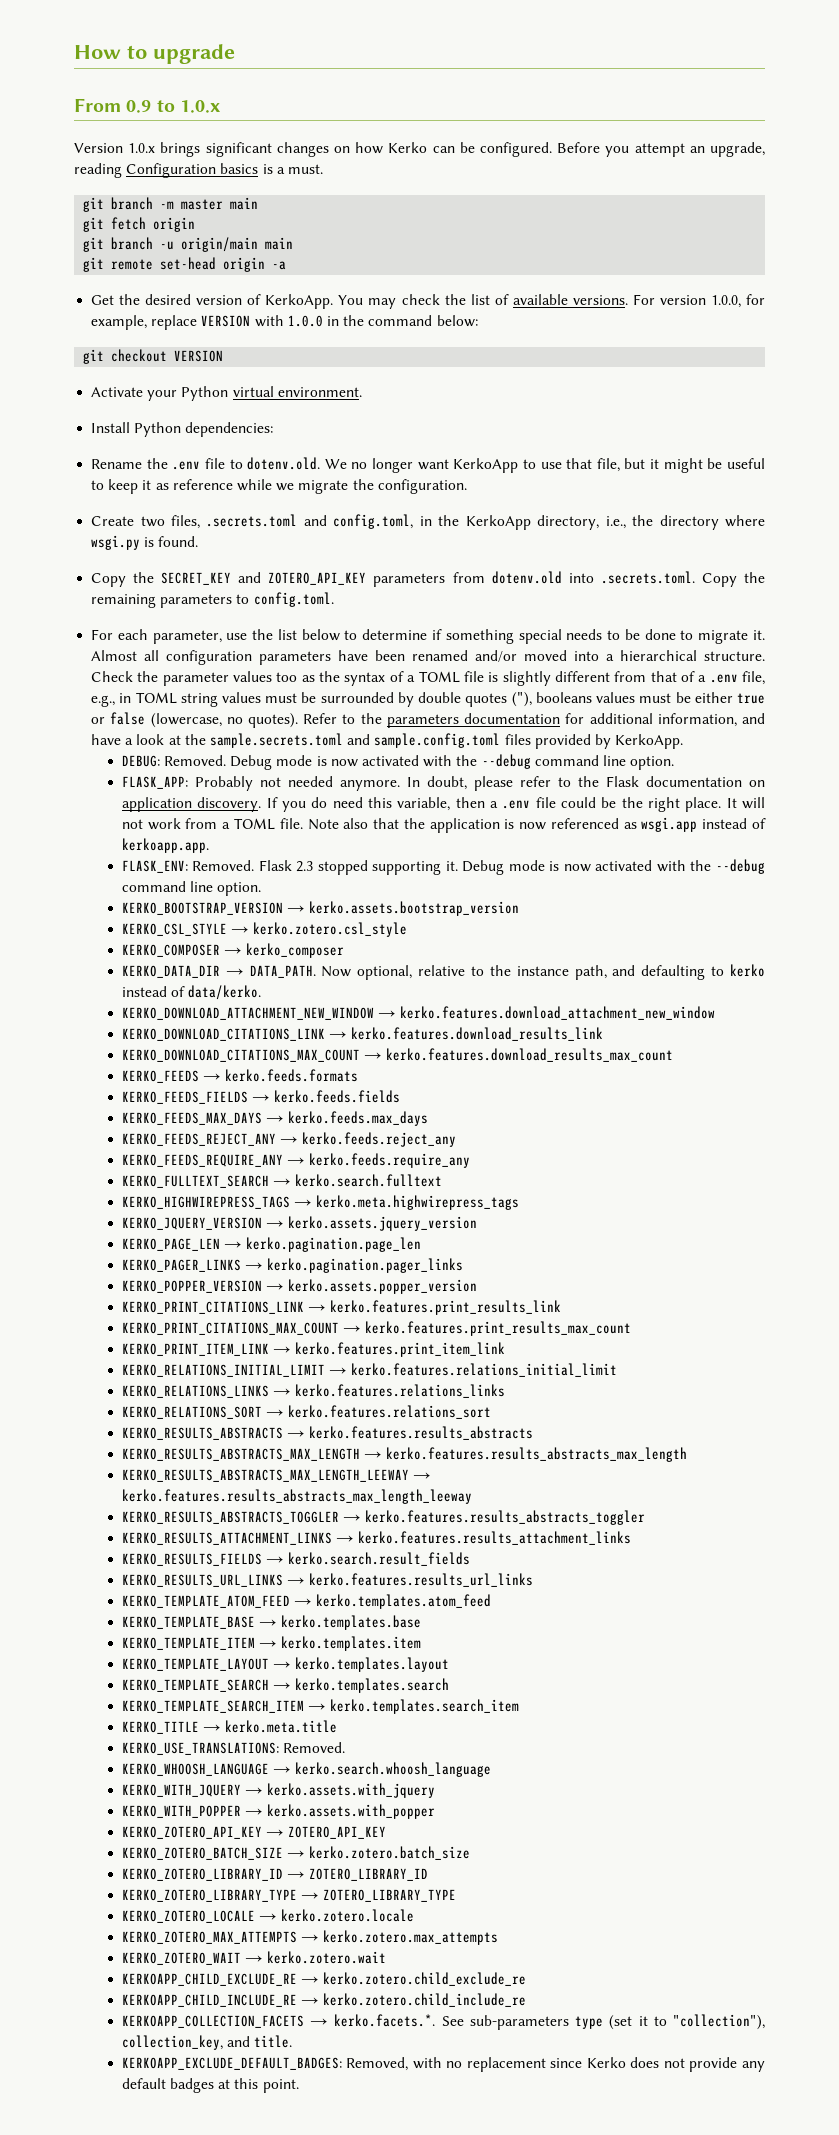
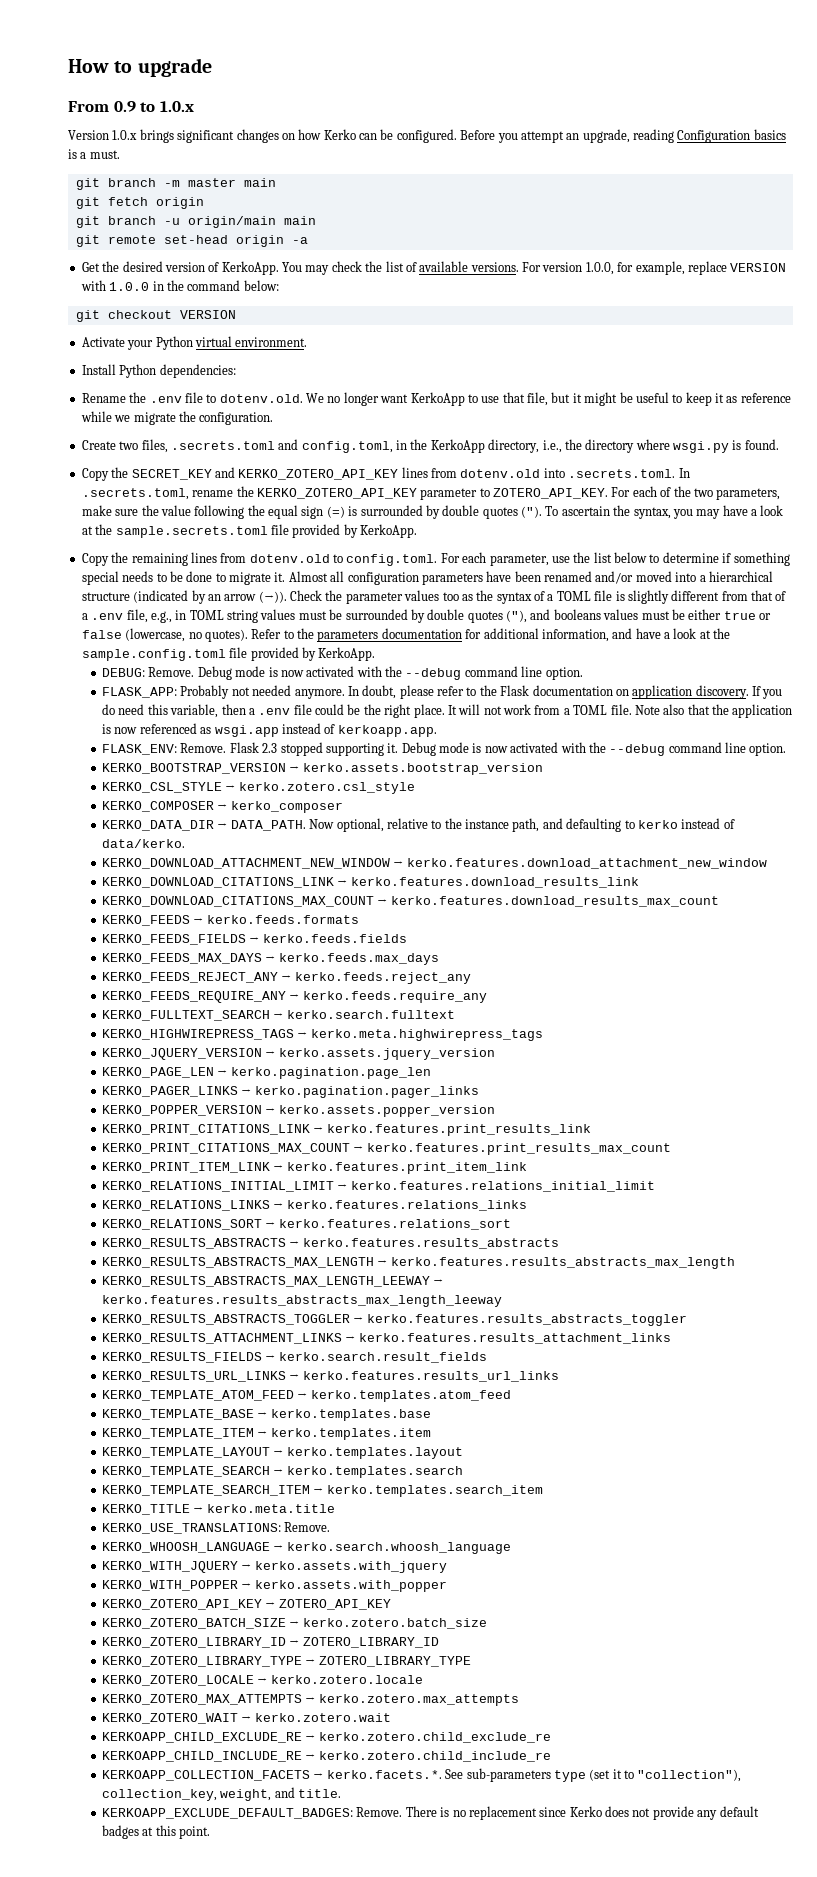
- Copy the SECRET_KEY and ZOTERO_API_KEY parameters from dotenv.old into .secrets.toml. Copy the remaining parameters to config.toml.
- For each parameter, use the list below to determine if something special needs to be done to migrate it.
+ Copy the SECRET_KEY and KERKO_ZOTERO_API_KEY lines from dotenv.old into .secrets.toml. In .secrets.toml, rename the KERKO_ZOTERO_API_KEY parameter to ZOTERO_API_KEY. For each of the two parameters, make sure the value following the equal sign (=) is surrounded by double quotes ("). To ascertain the syntax, you may have a look at the sample.secrets.toml file provided by KerkoApp.
+ Copy the remaining lines from dotenv.old to config.toml. For each parameter, use the list below to determine if something special needs to be done to migrate it.
- Almost all configuration parameters have been renamed and/or moved into a hierarchical structure.
+ Almost all configuration parameters have been renamed and/or moved into a hierarchical structure (indicated by an arrow (→)).
- Check the parameter values too as the syntax of a TOML file is slightly different from that of a .env file, e.g., in TOML string values must be surrounded by double quotes ("), booleans values must be either true or false (lowercase, no quotes).
+ Check the parameter values too as the syntax of a TOML file is slightly different from that of a .env file, e.g., in TOML string values must be surrounded by double quotes ("), and booleans values must be either true or false (lowercase, no quotes).
- Refer to the parameters documentation for additional information, and have a look at the sample.secrets.toml and sample.config.toml files provided by KerkoApp.
+ Refer to the parameters documentation for additional information, and have a look at the sample.config.toml file provided by KerkoApp.
- DEBUG: Removed.
+ DEBUG: Remove.
- FLASK_ENV: Removed.
+ FLASK_ENV: Remove.
- KERKO_USE_TRANSLATIONS: Removed.
+ KERKO_USE_TRANSLATIONS: Remove.
- KERKOAPP_COLLECTION_FACETS → kerko.facets.*. See sub-parameters type (set it to "collection"), collection_key, and title.
+ KERKOAPP_COLLECTION_FACETS → kerko.facets.*. See sub-parameters type (set it to "collection"), collection_key, weight, and title.
- KERKOAPP_EXCLUDE_DEFAULT_BADGES: Removed, with no replacement since Kerko does not provide any default badges at this point.
+ KERKOAPP_EXCLUDE_DEFAULT_BADGES: Remove. There is no replacement since Kerko does not provide any default badges at this point.

